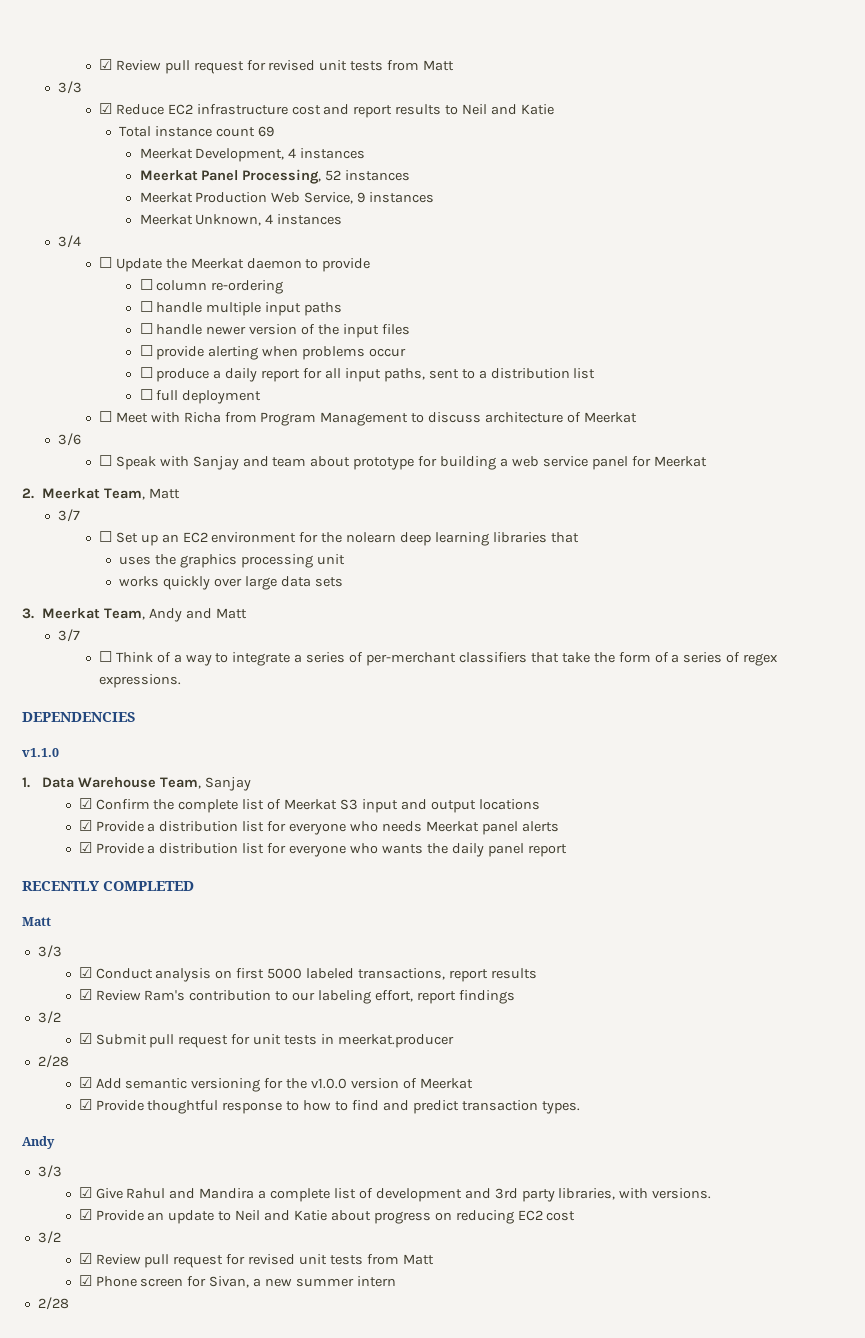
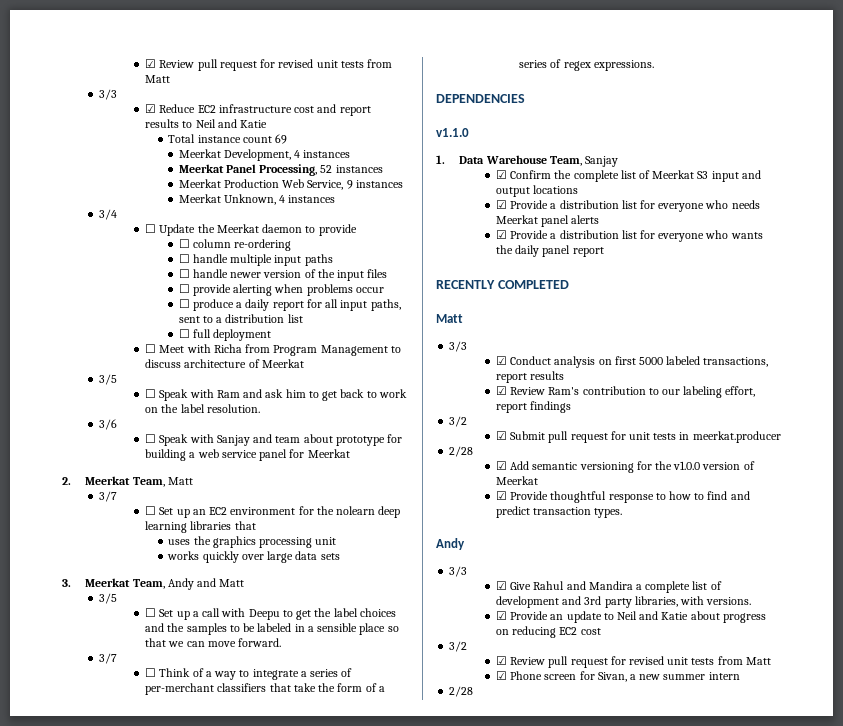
  ☐ Meet with Richa from Program Management to discuss architecture of Meerkat
+ 3/5
+ ☐ Speak with Ram and ask him to get back to work on the label resolution.
  3. Meerkat Team, Andy and Matt
+ 3/5
+ ☐ Set up a call with Deepu to get the label choices and the samples to be labeled in a sensible place so that we can move forward.

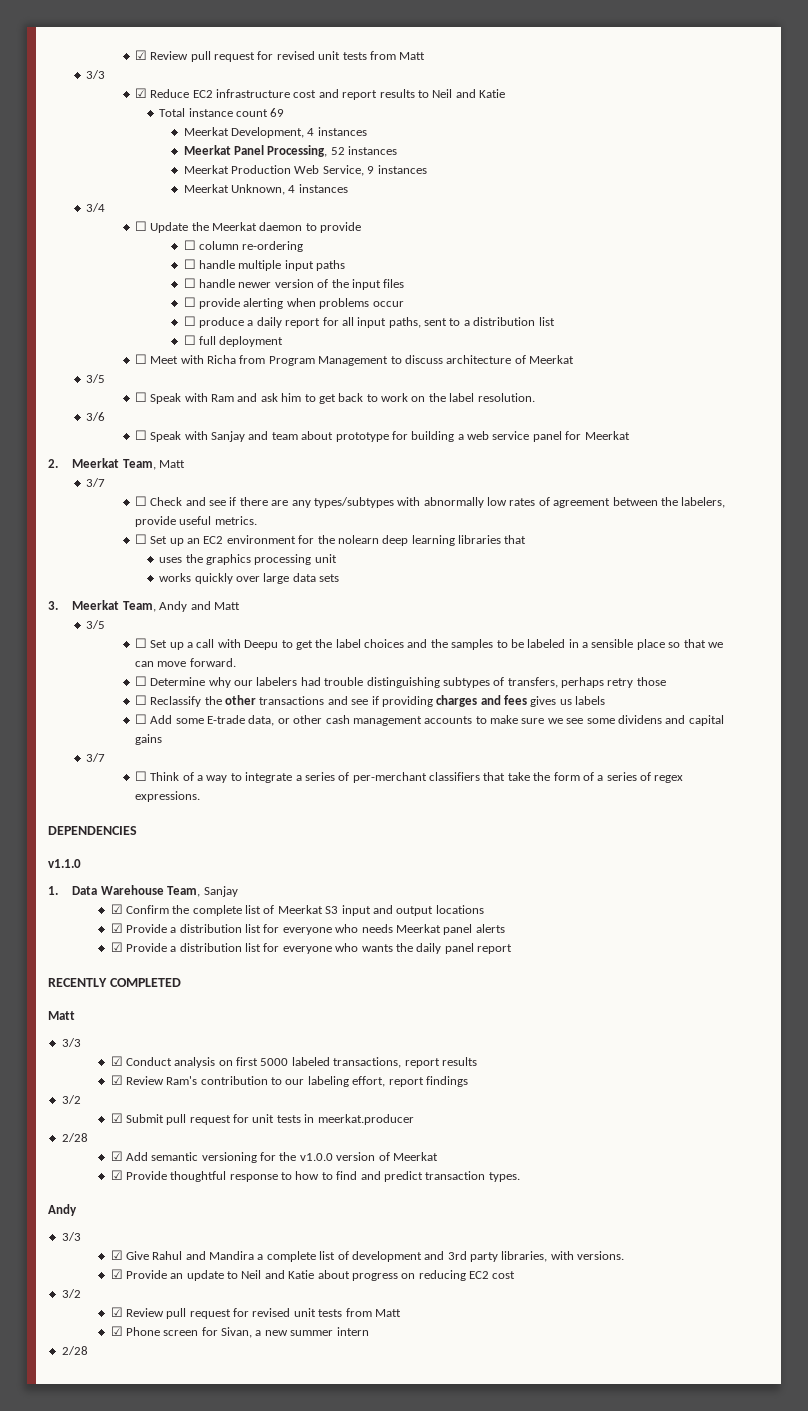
+ ☐ Check and see if there are any types/subtypes with abnormally low rates of agreement between the labelers, provide useful metrics.
+ ☐ Determine why our labelers had trouble distinguishing subtypes of transfers, perhaps retry those
+ ☐ Reclassify the other transactions and see if providing charges and fees gives us labels
+ ☐ Add some E-trade data, or other cash management accounts to make sure we see some dividens and capital gains

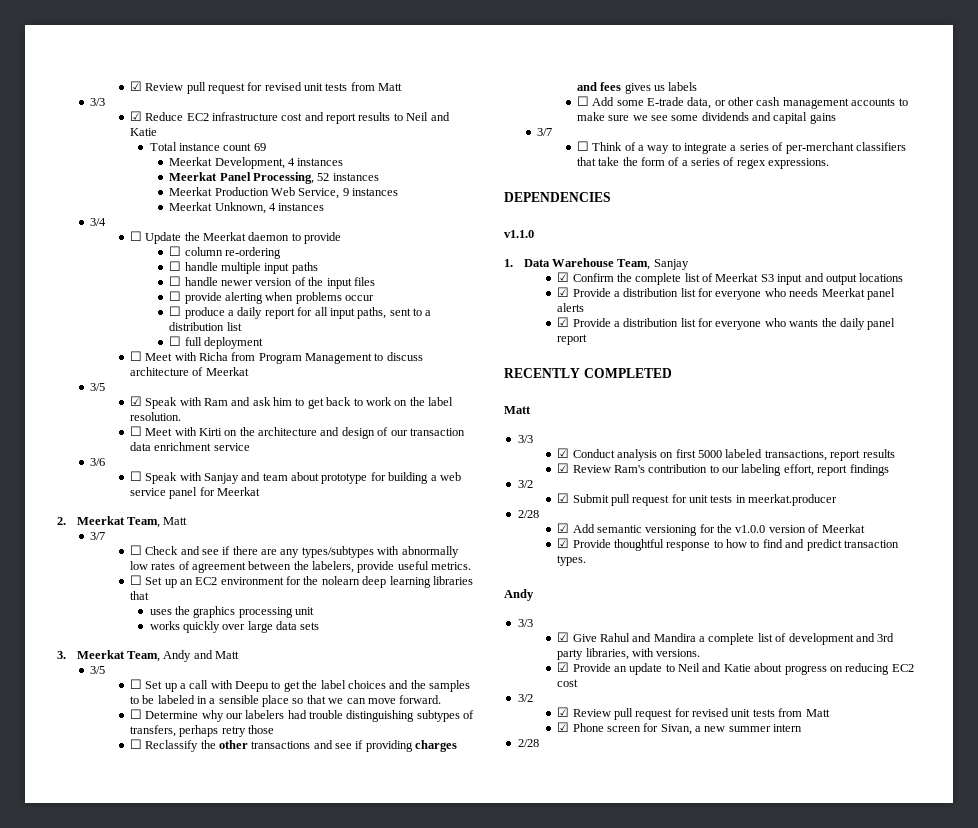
- ☐ Speak with Ram and ask him to get back to work on the label resolution.
+ ☑ Speak with Ram and ask him to get back to work on the label resolution.
+ ☐ Meet with Kirti on the architecture and design of our transaction data enrichment service
- ☐ Add some E-trade data, or other cash management accounts to make sure we see some dividens and capital gains
+ ☐ Add some E-trade data, or other cash management accounts to make sure we see some dividends and capital gains

